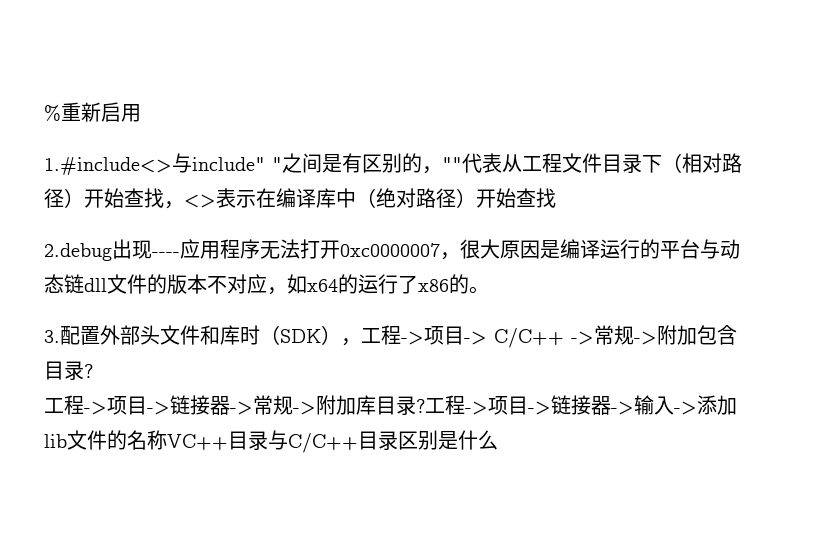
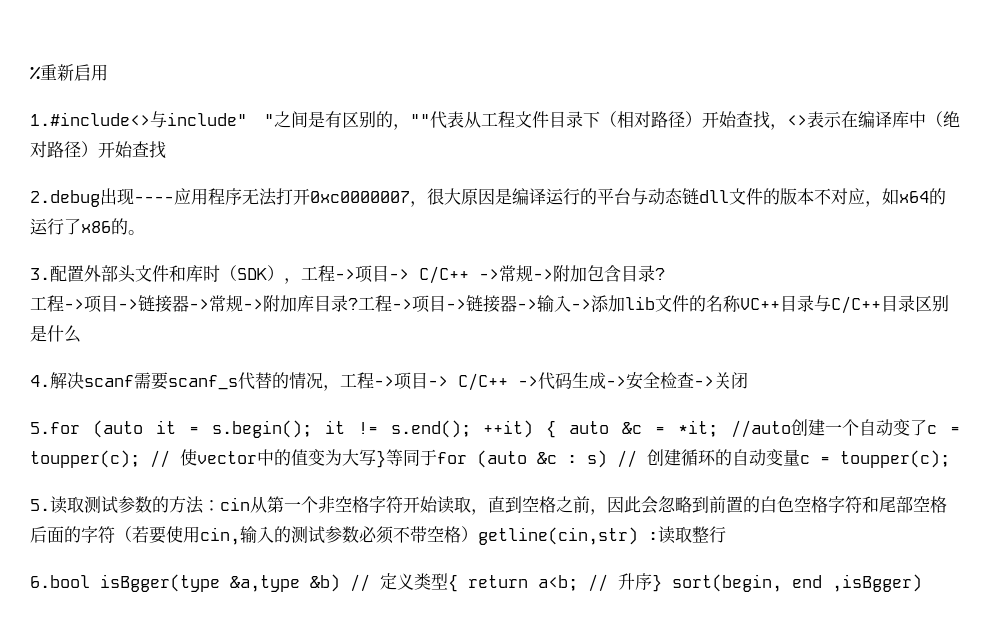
+ 4.解决scanf需要scanf_s代替的情况，工程->项目-> C/C++ ->代码生成->安全检查->关闭
+ 5.for (auto it = s.begin(); it != s.end(); ++it) { auto &c = *it; //auto创建一个自动变了c = toupper(c); // 使vector中的值变为大写}等同于for (auto &c : s) // 创建循环的自动变量c = toupper(c);
+ 5.读取测试参数的方法：cin从第一个非空格字符开始读取，直到空格之前，因此会忽略到前置的白色空格字符和尾部空格后面的字符（若要使用cin,输入的测试参数必须不带空格）getline(cin,str) :读取整行
+ 6.bool isBgger(type &a,type &b) // 定义类型{ return a<b; // 升序} sort(begin, end ,isBgger)

